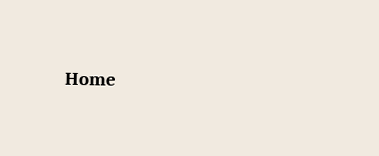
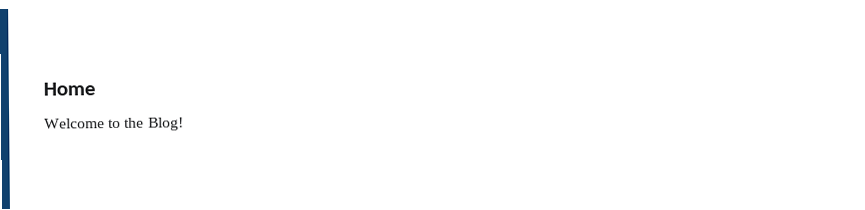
+ Welcome to the Blog!

